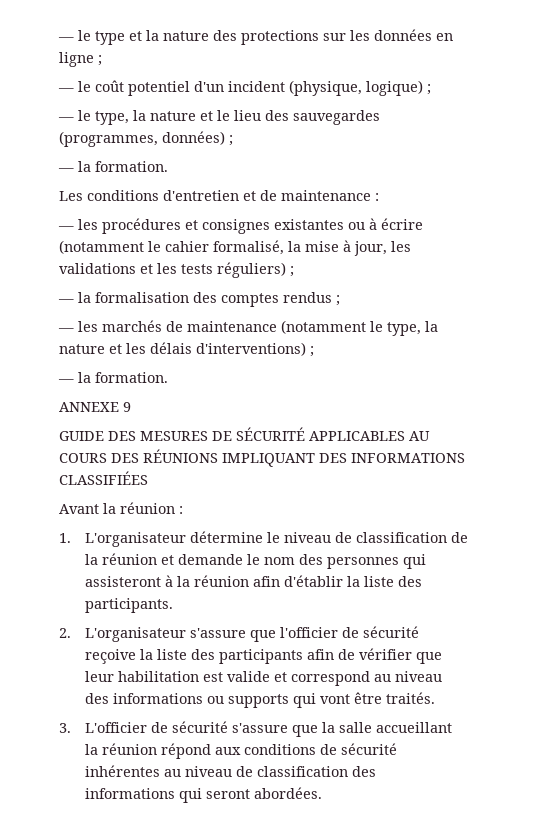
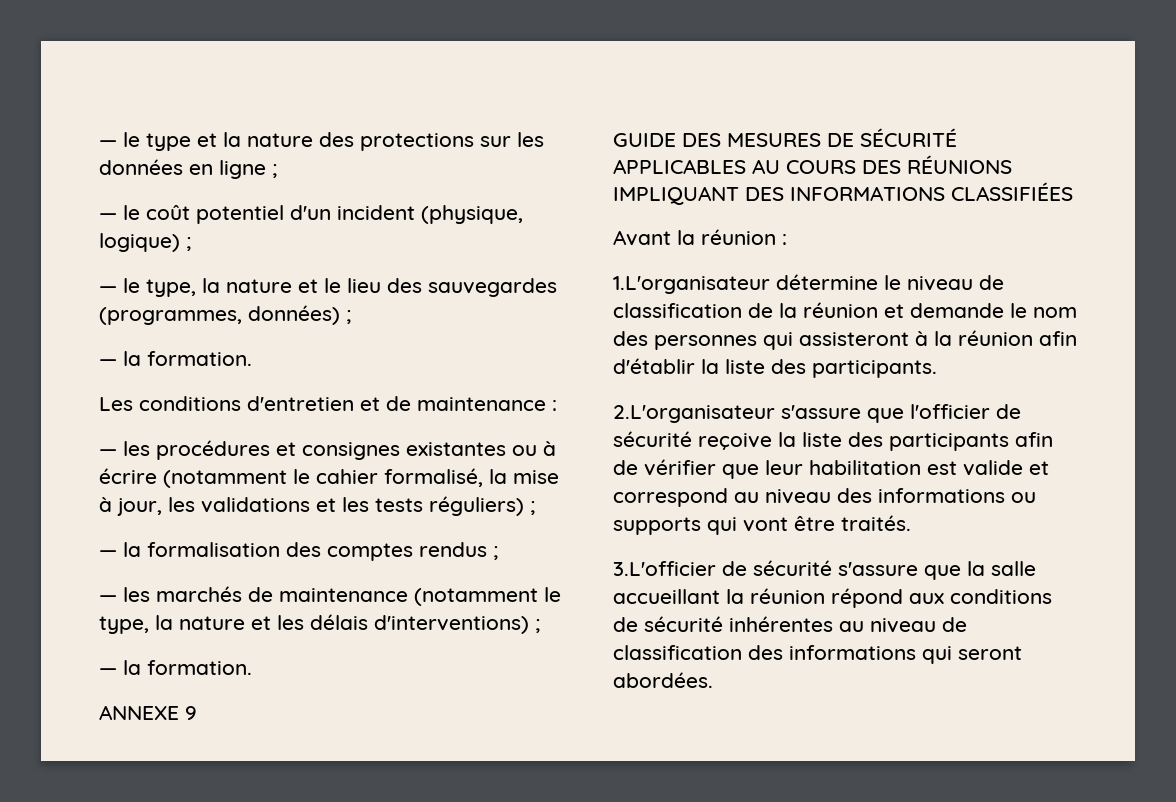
- 1. L'organisateur détermine le niveau de classification de la réunion et demande le nom des personnes qui assisteront à la réunion afin d'établir la liste des participants.
+ 1.L'organisateur détermine le niveau de classification de la réunion et demande le nom des personnes qui assisteront à la réunion afin d'établir la liste des participants.
- 2. L'organisateur s'assure que l'officier de sécurité reçoive la liste des participants afin de vérifier que leur habilitation est valide et correspond au niveau des informations ou supports qui vont être traités.
+ 2.L'organisateur s'assure que l'officier de sécurité reçoive la liste des participants afin de vérifier que leur habilitation est valide et correspond au niveau des informations ou supports qui vont être traités.
- 3. L'officier de sécurité s'assure que la salle accueillant la réunion répond aux conditions de sécurité inhérentes au niveau de classification des informations qui seront abordées.
+ 3.L'officier de sécurité s'assure que la salle accueillant la réunion répond aux conditions de sécurité inhérentes au niveau de classification des informations qui seront abordées.

